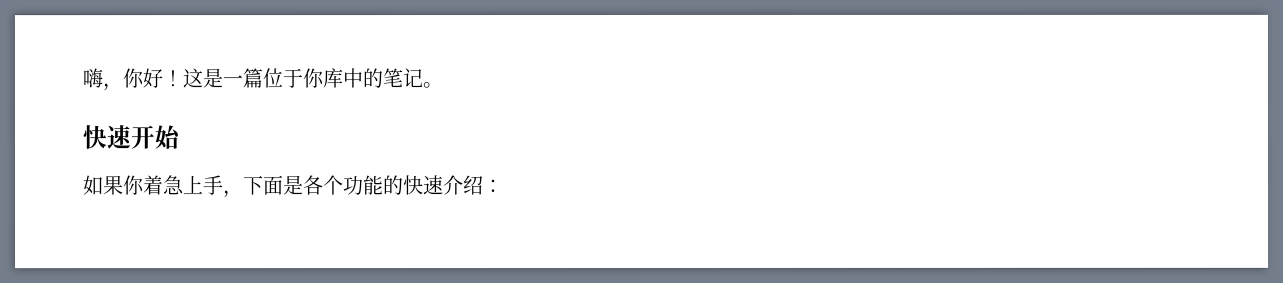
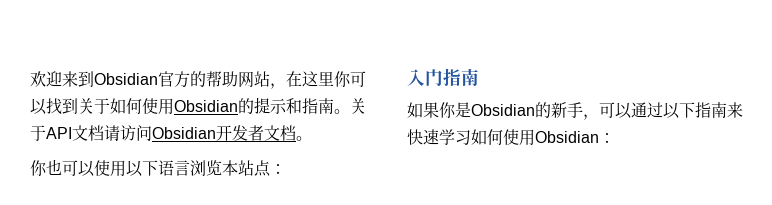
- 嗨，你好！这是一篇位于你库中的笔记。
- 快速开始
- 如果你着急上手，下面是各个功能的快速介绍：
+ 欢迎来到Obsidian官方的帮助网站，在这里你可以找到关于如何使用Obsidian的提示和指南。关于API文档请访问Obsidian开发者文档。
+ 你也可以使用以下语言浏览本站点：
+ 入门指南
+ 如果你是Obsidian的新手，可以通过以下指南来快速学习如何使用Obsidian：

